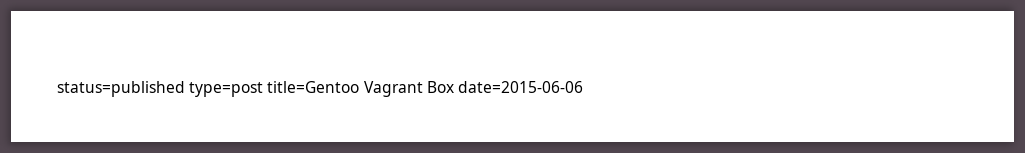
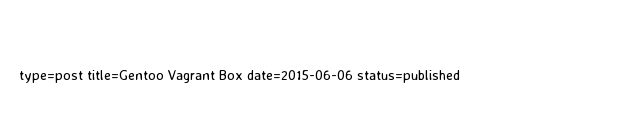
- status=published type=post title=Gentoo Vagrant Box date=2015-06-06
+ type=post title=Gentoo Vagrant Box date=2015-06-06 status=published

